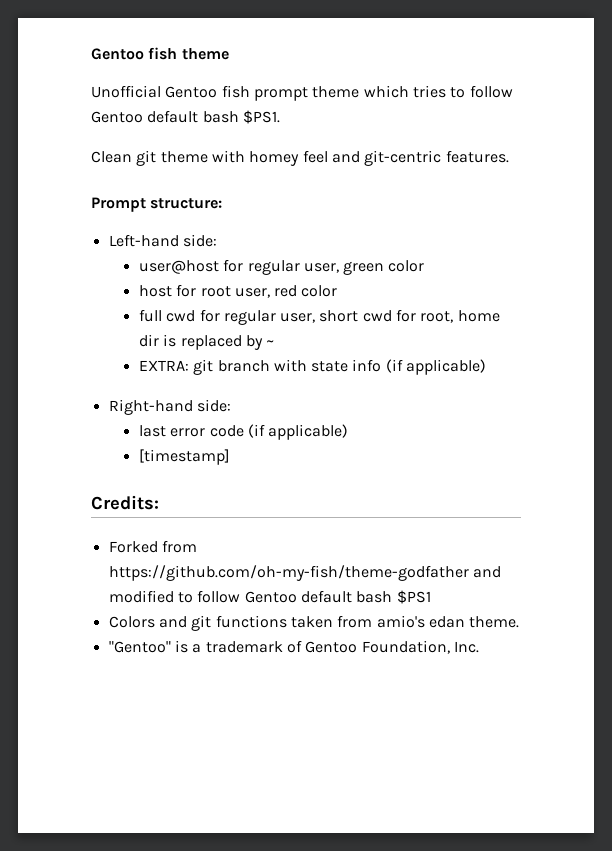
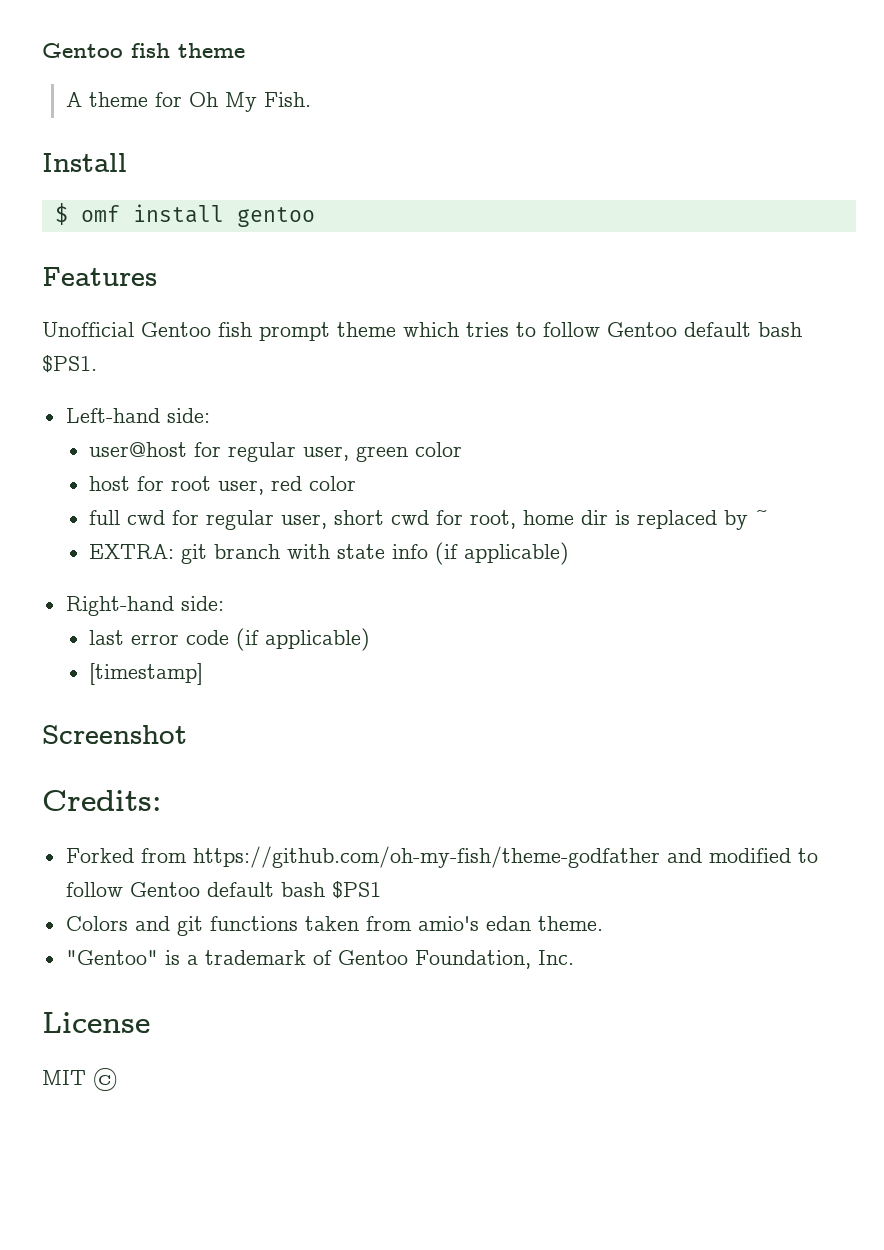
+ A theme for Oh My Fish.
+ Install
+ $ omf install gentoo
+ Features
- Clean git theme with homey feel and git-centric features.
- Prompt structure:
+ Screenshot
+ License
+ MIT ©

